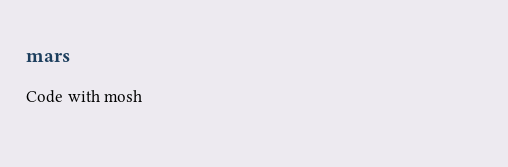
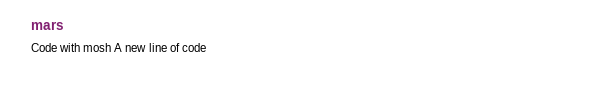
- Code with mosh
+ Code with mosh A new line of code

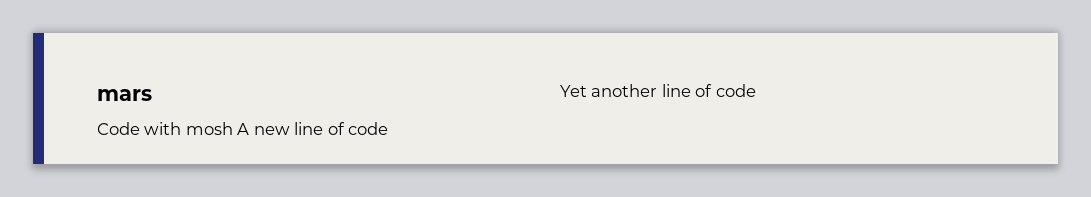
+ Yet another line of code

